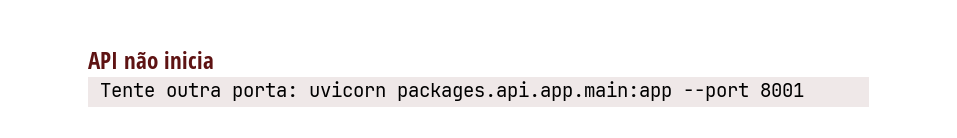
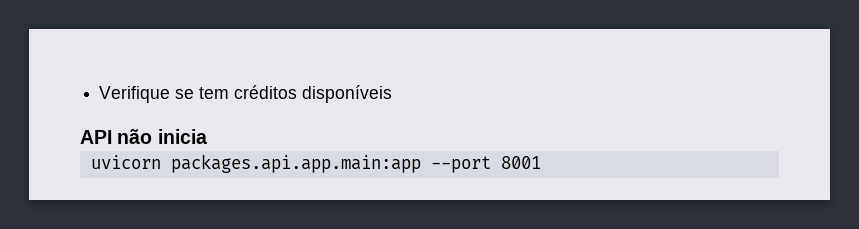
+ Verifique se tem créditos disponíveis
- Tente outra porta: uvicorn packages.api.app.main:app --port 8001
+ uvicorn packages.api.app.main:app --port 8001

